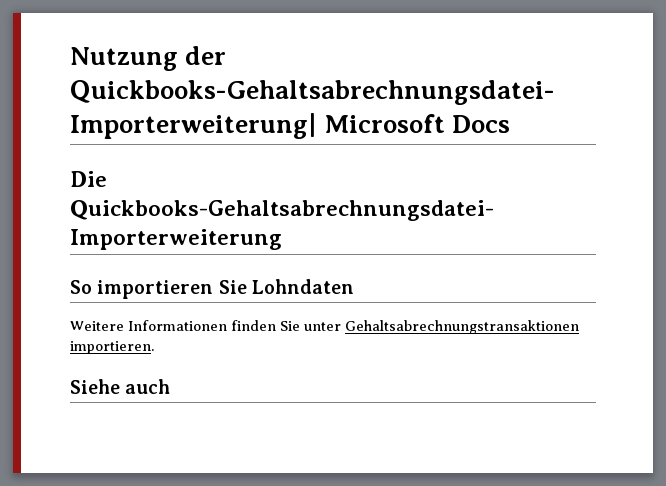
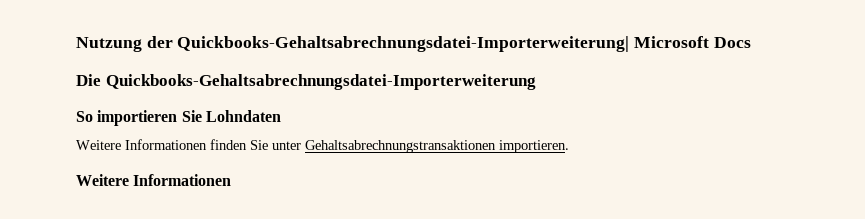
  Weitere Informationen finden Sie unter Gehaltsabrechnungstransaktionen importieren.
- Siehe auch
+ Weitere Informationen

